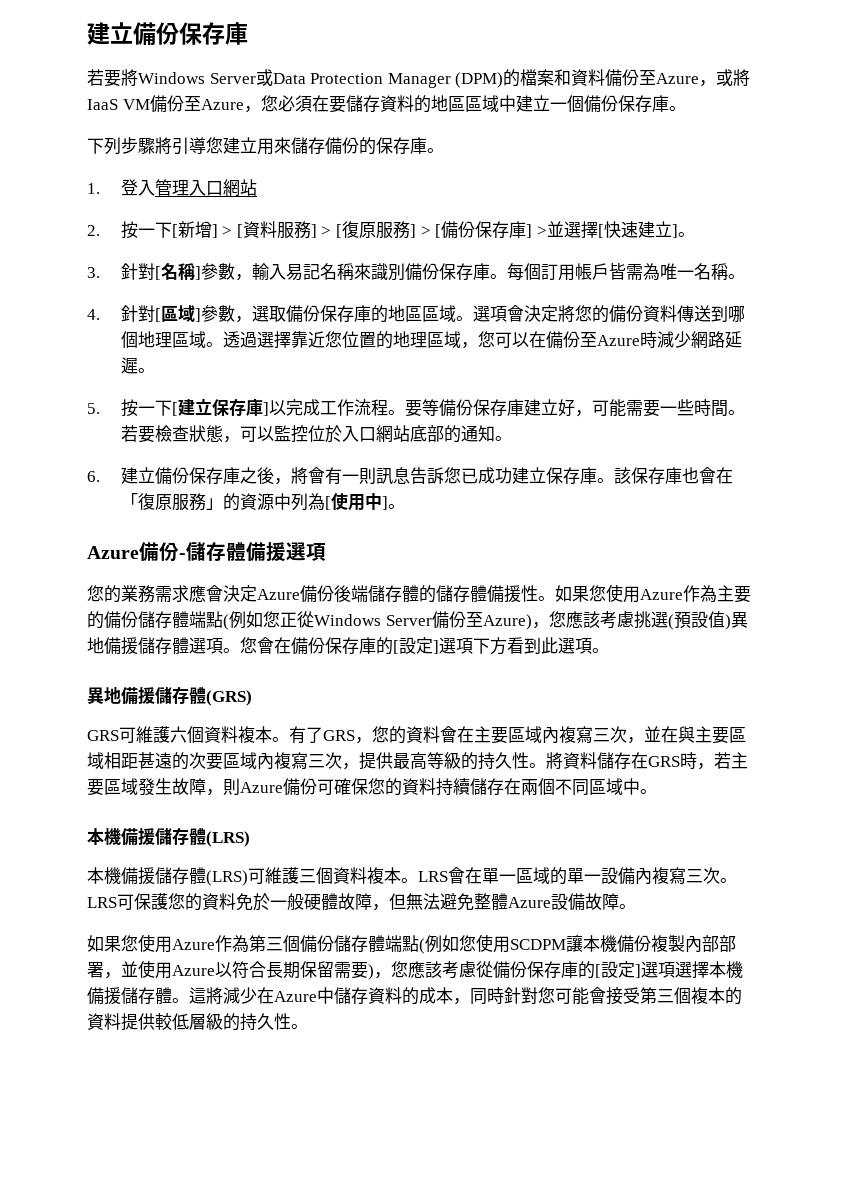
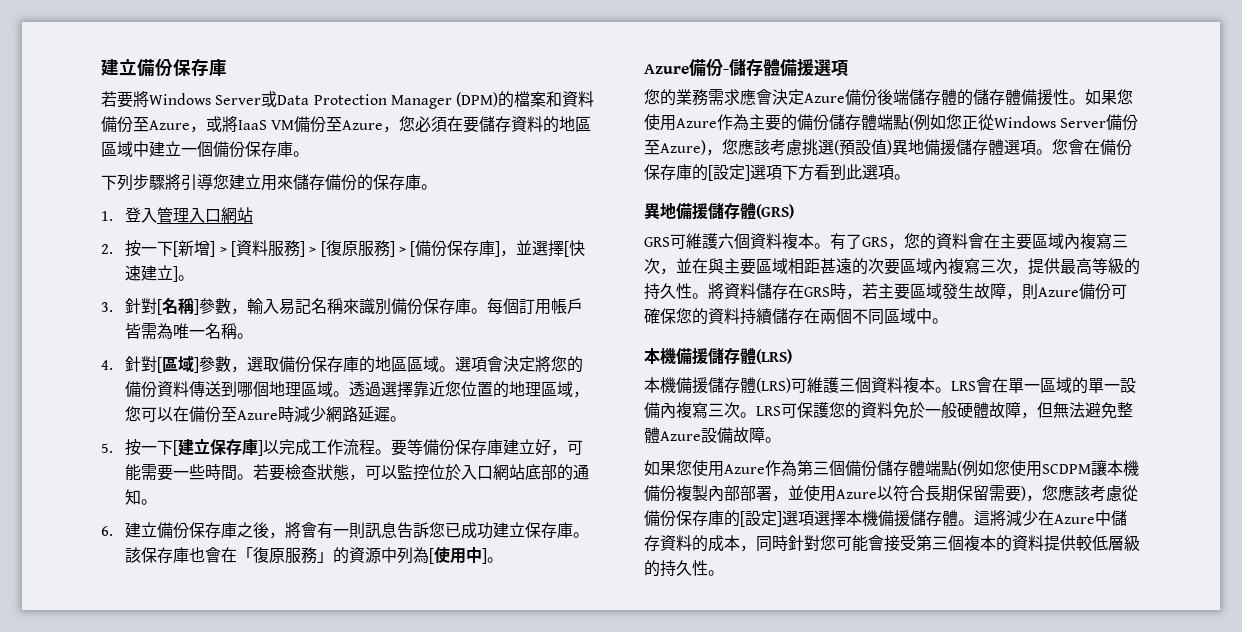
- 2.按一下[新增] > [資料服務] > [復原服務] > [備份保存庫] >並選擇[快速建立]。
+ 2.按一下[新增] > [資料服務] > [復原服務] > [備份保存庫]，並選擇[快速建立]。

